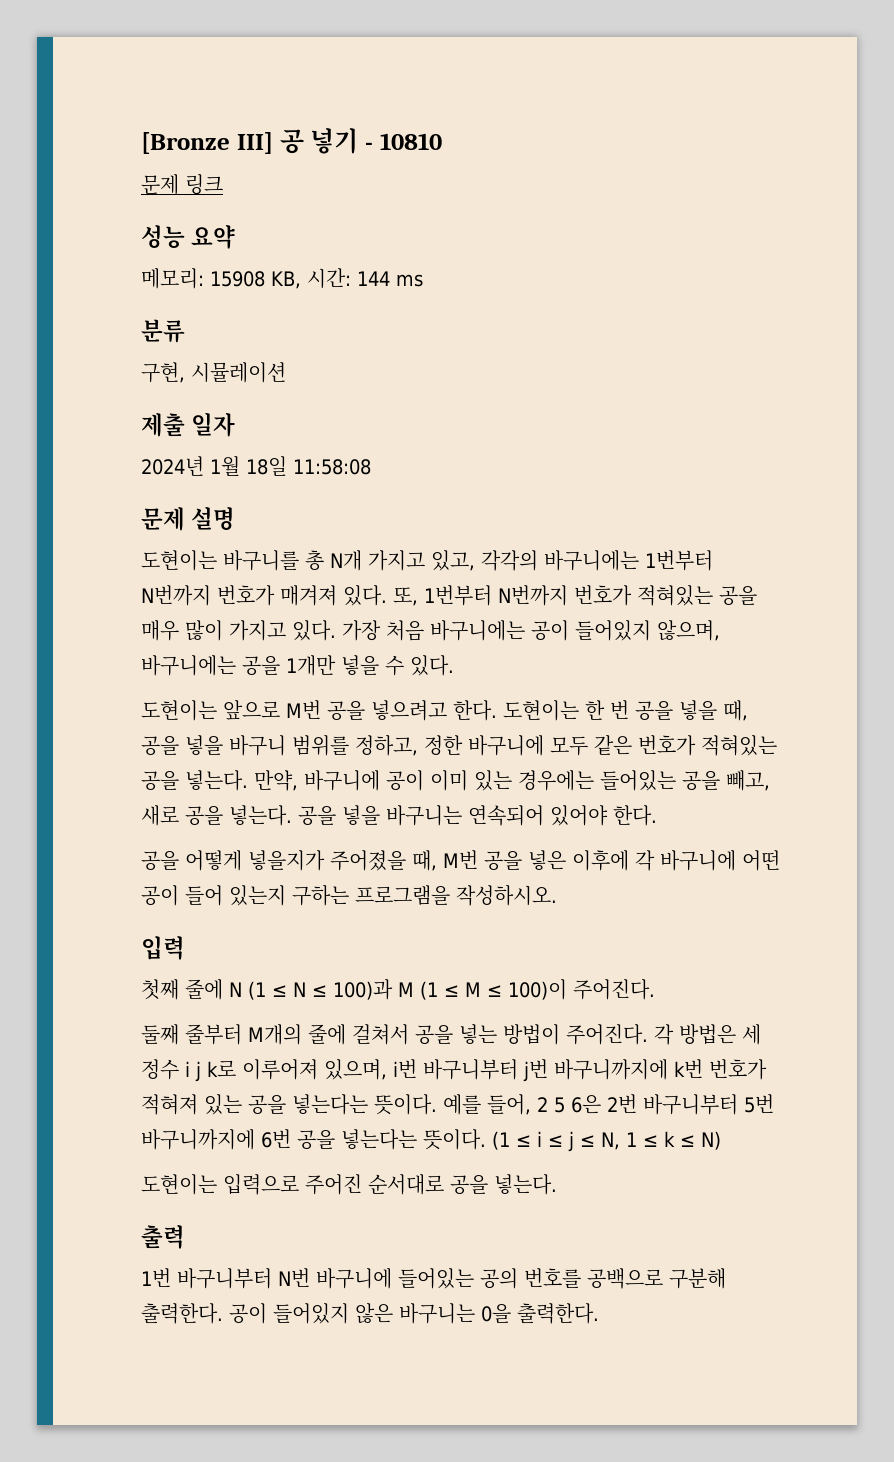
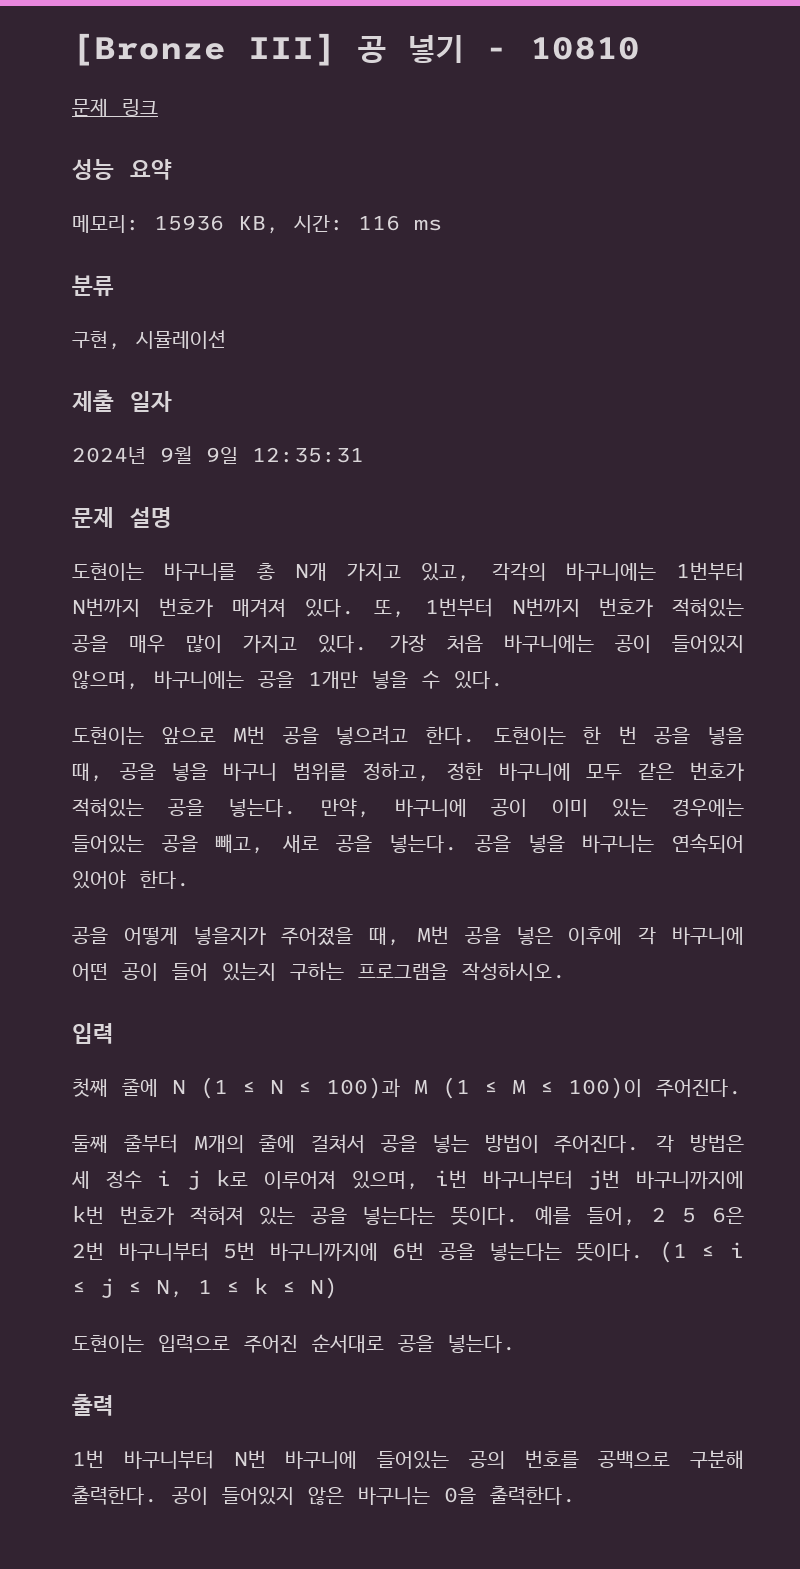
- 메모리: 15908 KB, 시간: 144 ms
+ 메모리: 15936 KB, 시간: 116 ms
- 2024년 1월 18일 11:58:08
+ 2024년 9월 9일 12:35:31

